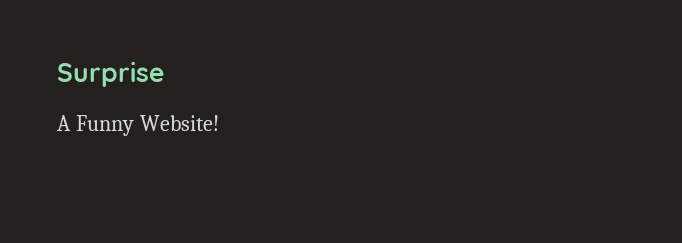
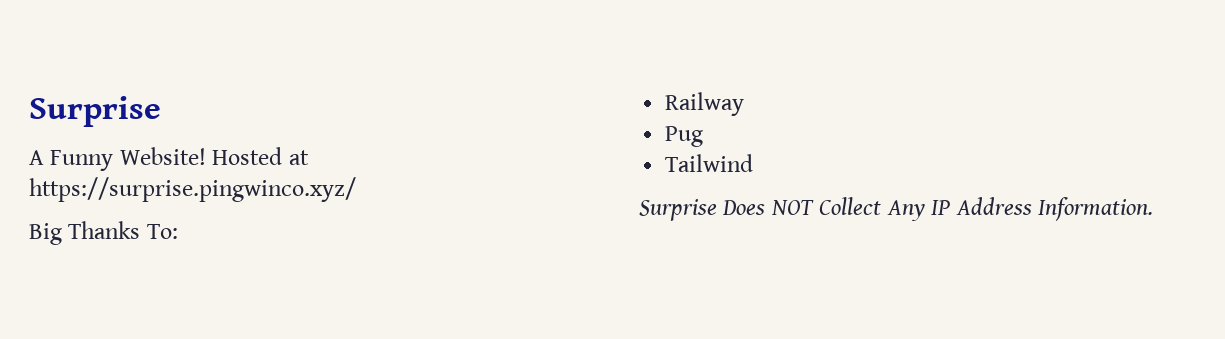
+ Hosted at https://surprise.pingwinco.xyz/
+ Big Thanks To:
+ Railway
+ Pug
+ Tailwind
+ Surprise Does NOT Collect Any IP Address Information.

